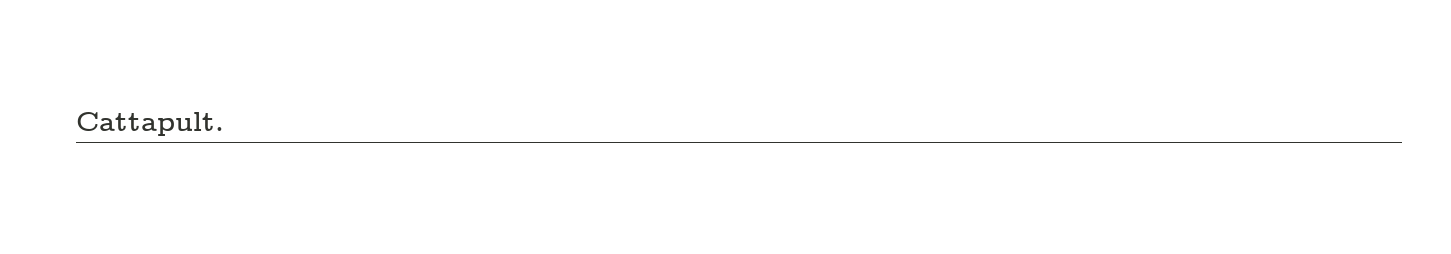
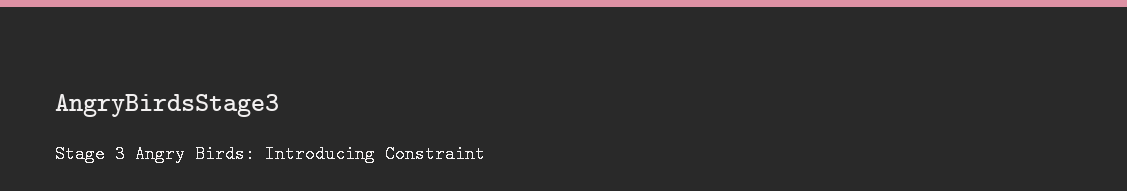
- Cattapult.
+ AngryBirdsStage3
+ Stage 3 Angry Birds: Introducing Constraint

